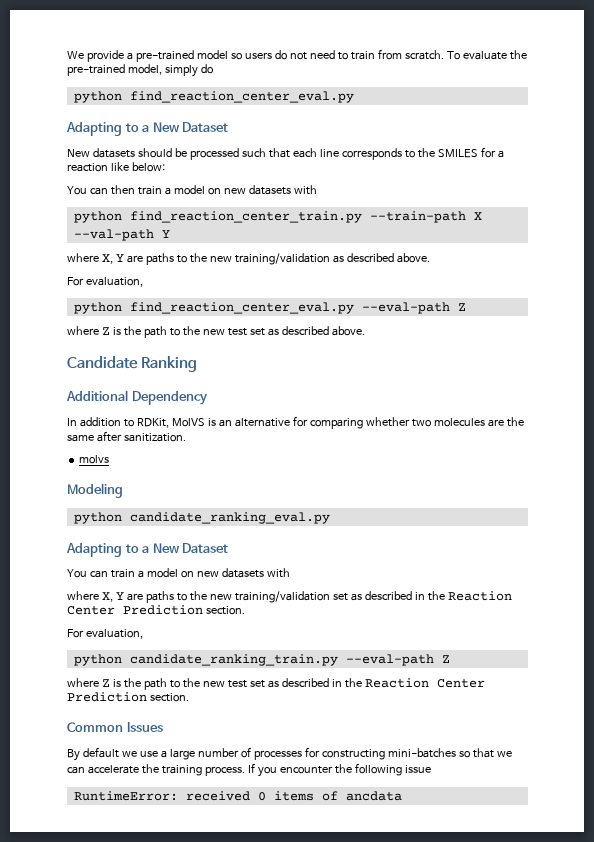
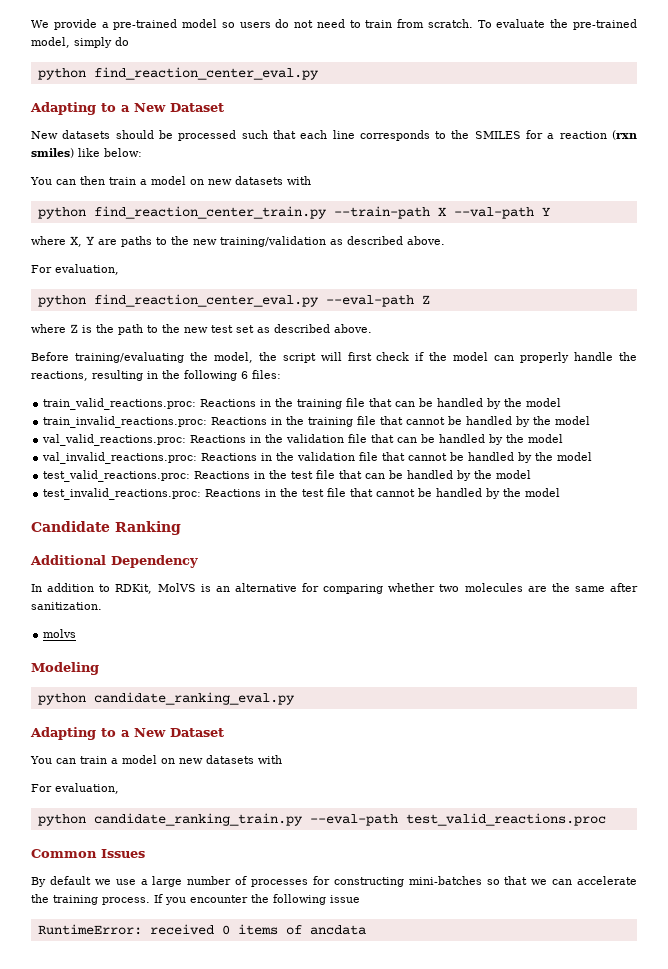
- New datasets should be processed such that each line corresponds to the SMILES for a reaction like below:
+ New datasets should be processed such that each line corresponds to the SMILES for a reaction (rxn smiles) like below:
+ Before training/evaluating the model, the script will first check if the model can properly handle the reactions, resulting in the following 6 files:
+ train_valid_reactions.proc: Reactions in the training file that can be handled by the model
+ train_invalid_reactions.proc: Reactions in the training file that cannot be handled by the model
+ val_valid_reactions.proc: Reactions in the validation file that can be handled by the model
+ val_invalid_reactions.proc: Reactions in the validation file that cannot be handled by the model
+ test_valid_reactions.proc: Reactions in the test file that can be handled by the model
+ test_invalid_reactions.proc: Reactions in the test file that cannot be handled by the model
- where X, Y are paths to the new training/validation set as described in the Reaction Center Prediction section.
- python candidate_ranking_train.py --eval-path Z
- where Z is the path to the new test set as described in the Reaction Center Prediction section.
+ python candidate_ranking_train.py --eval-path test_valid_reactions.proc

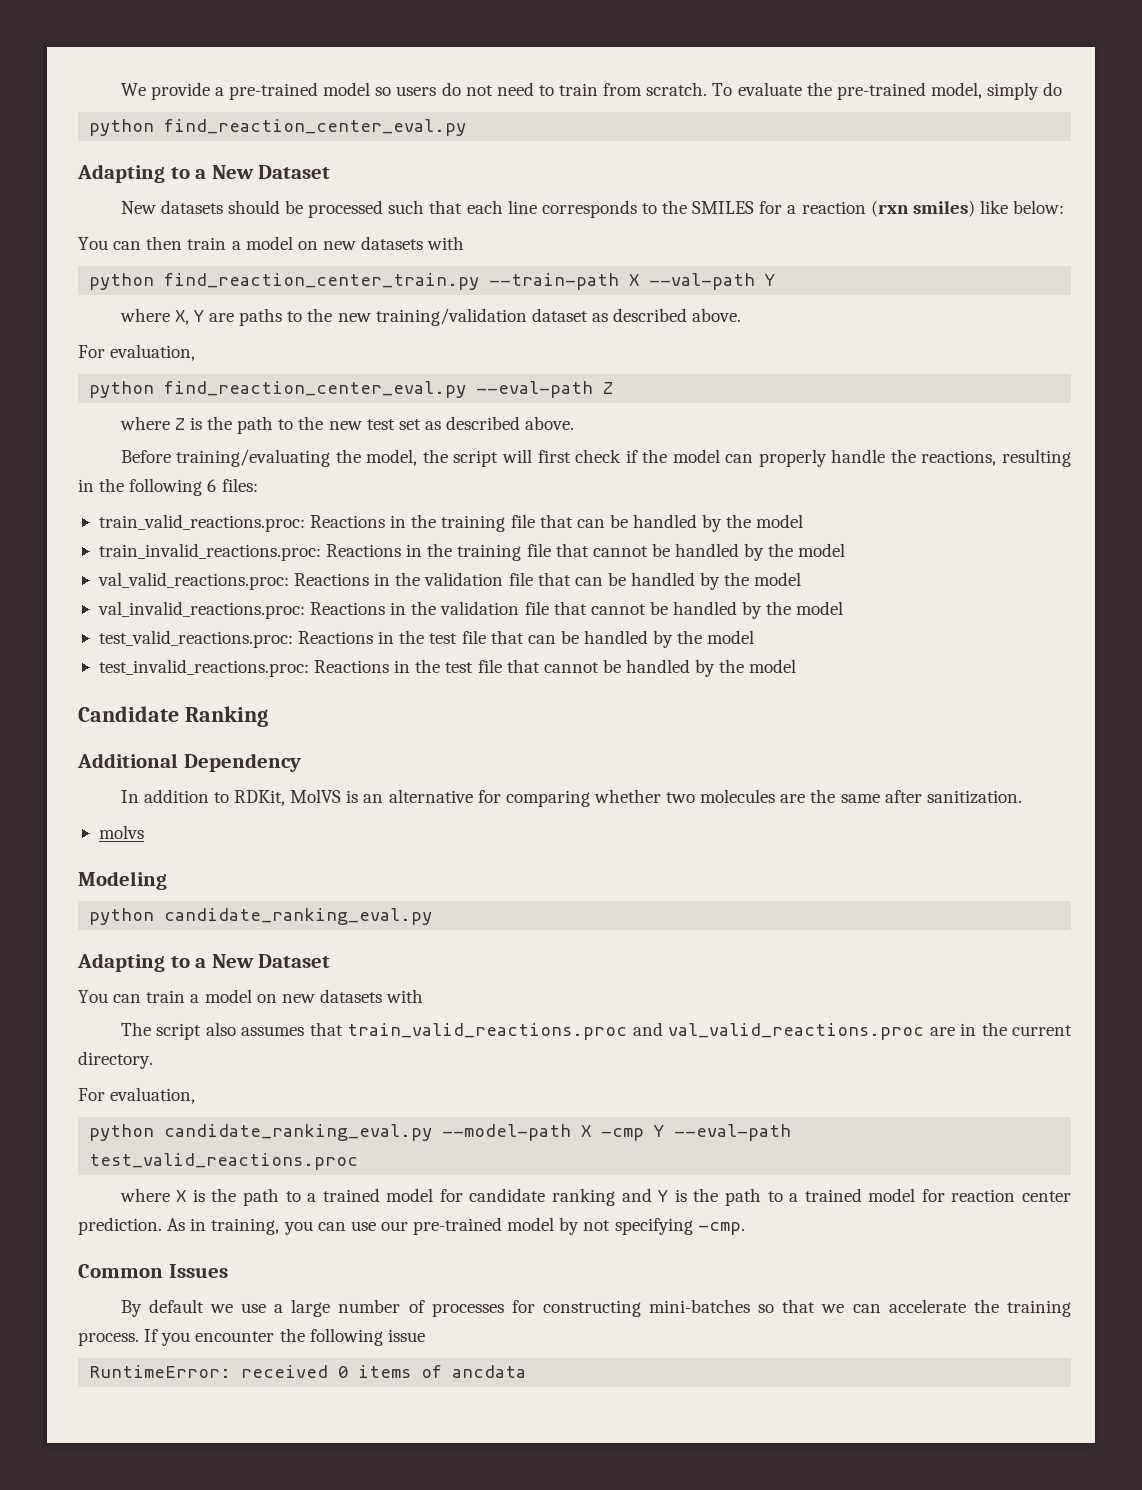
- where X, Y are paths to the new training/validation as described above.
+ where X, Y are paths to the new training/validation dataset as described above.
  You can train a model on new datasets with
+ The script also assumes that train_valid_reactions.proc and val_valid_reactions.proc are in the current directory.
  For evaluation,
- python candidate_ranking_train.py --eval-path test_valid_reactions.proc
+ python candidate_ranking_eval.py --model-path X -cmp Y --eval-path test_valid_reactions.proc
+ where X is the path to a trained model for candidate ranking and Y is the path to a trained model for reaction center prediction. As in training, you can use our pre-trained model by not specifying -cmp.

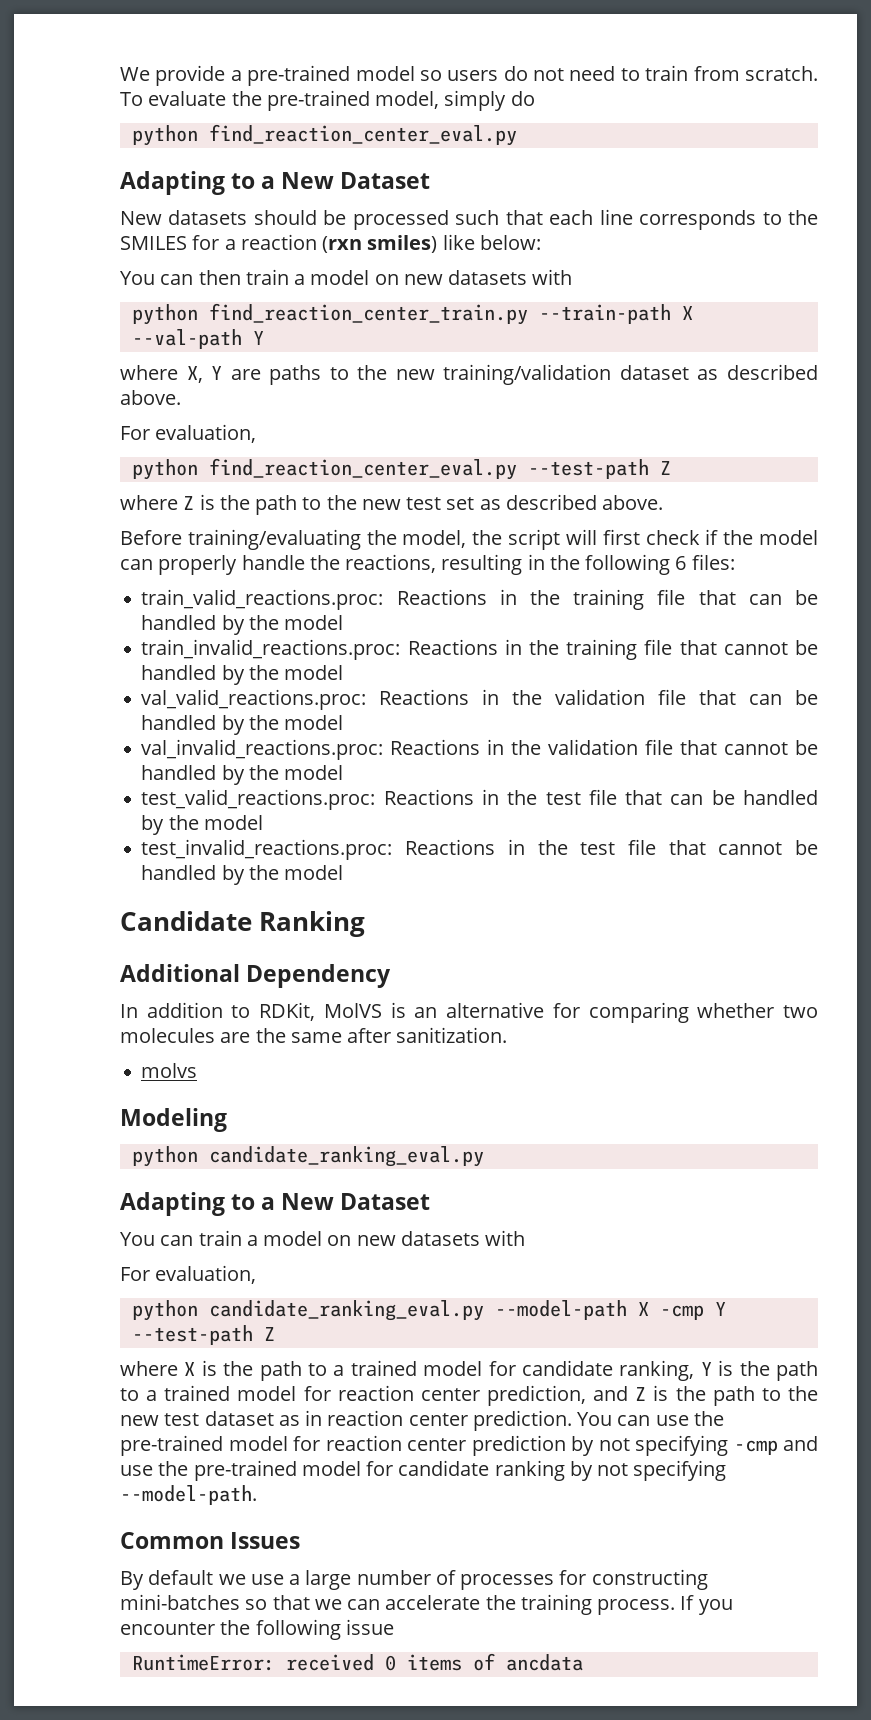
- python find_reaction_center_eval.py --eval-path Z
+ python find_reaction_center_eval.py --test-path Z
- The script also assumes that train_valid_reactions.proc and val_valid_reactions.proc are in the current directory.
- python candidate_ranking_eval.py --model-path X -cmp Y --eval-path test_valid_reactions.proc
+ python candidate_ranking_eval.py --model-path X -cmp Y --test-path Z
- where X is the path to a trained model for candidate ranking and Y is the path to a trained model for reaction center prediction. As in training, you can use our pre-trained model by not specifying -cmp.
+ where X is the path to a trained model for candidate ranking, Y is the path to a trained model for reaction center prediction, and Z is the path to the new test dataset as in reaction center prediction. You can use the pre-trained model for reaction center prediction by not specifying -cmp and use the pre-trained model for candidate ranking by not specifying --model-path.

